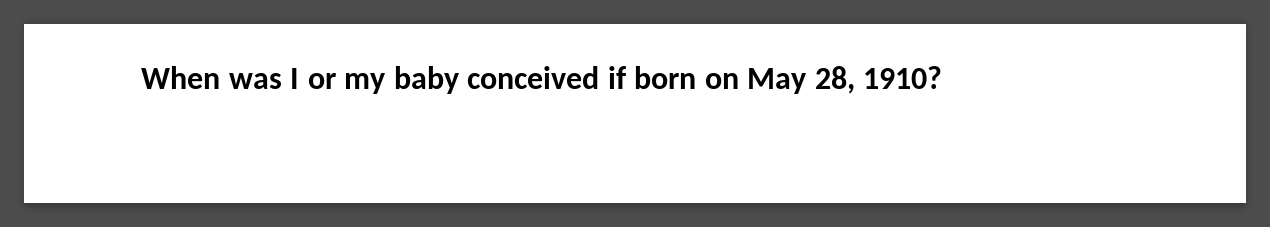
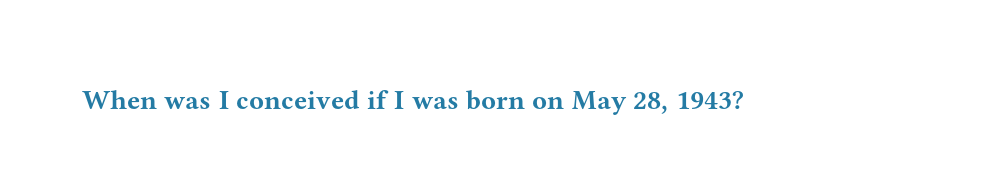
- When was I or my baby conceived if born on May 28, 1910?
+ When was I conceived if I was born on May 28, 1943?

